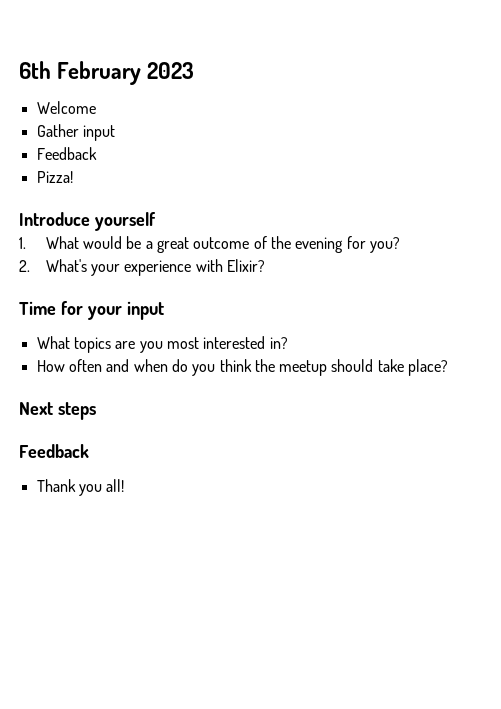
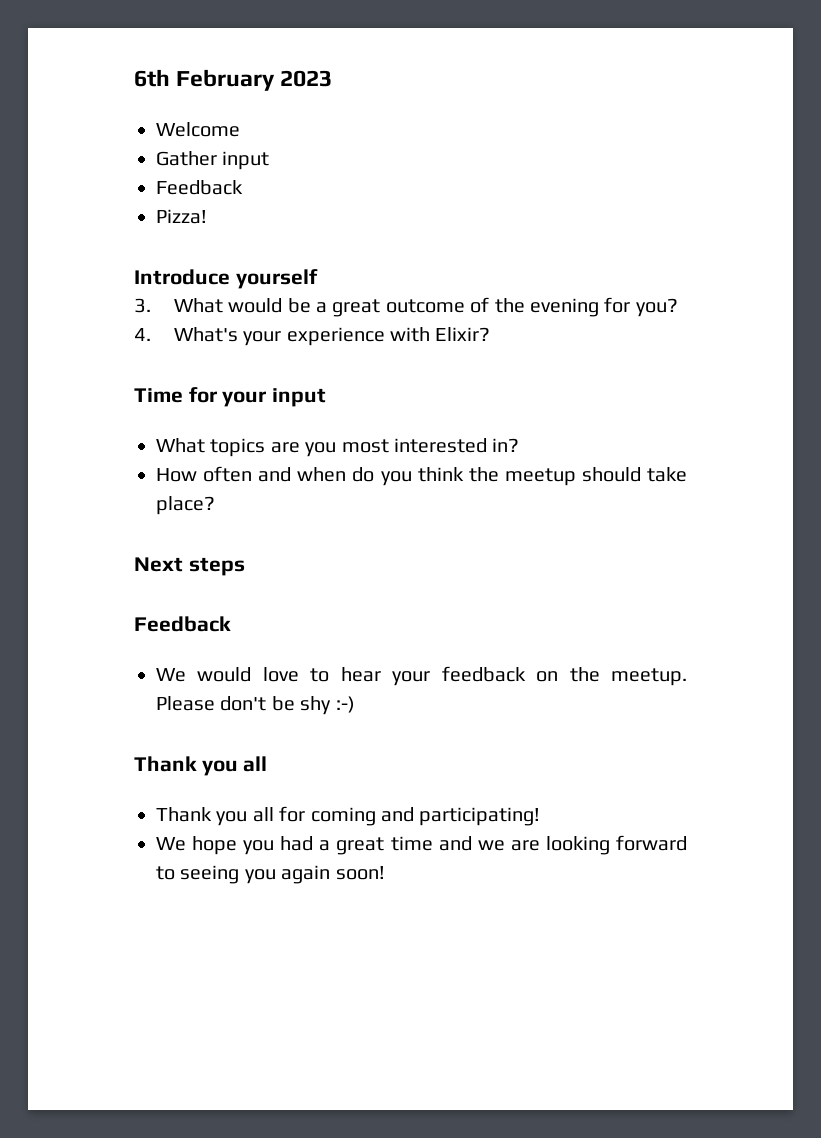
- 1. What would be a great outcome of the evening for you?
+ 3. What would be a great outcome of the evening for you?
- 2. What's your experience with Elixir?
+ 4. What's your experience with Elixir?
- Thank you all!
+ We would love to hear your feedback on the meetup. Please don't be shy :-)
+ Thank you all
+ Thank you all for coming and participating!
+ We hope you had a great time and we are looking forward to seeing you again soon!

